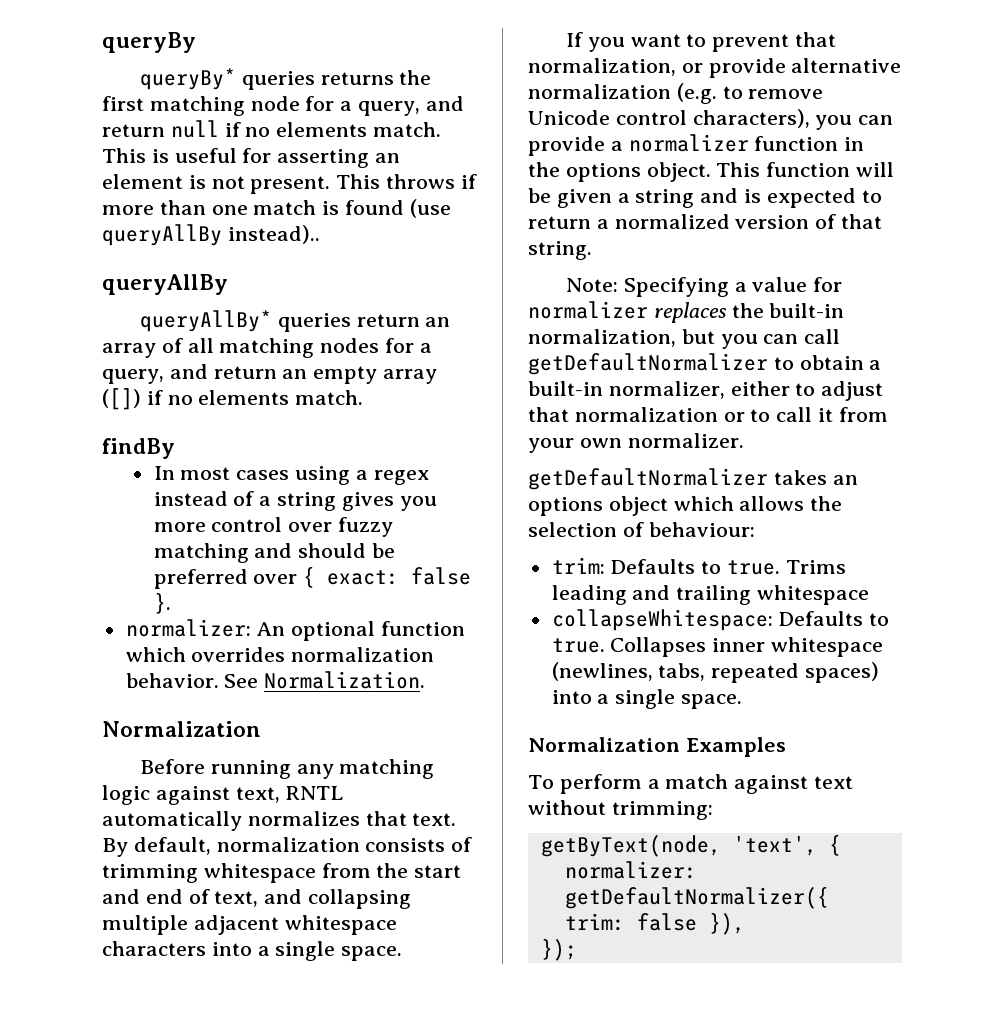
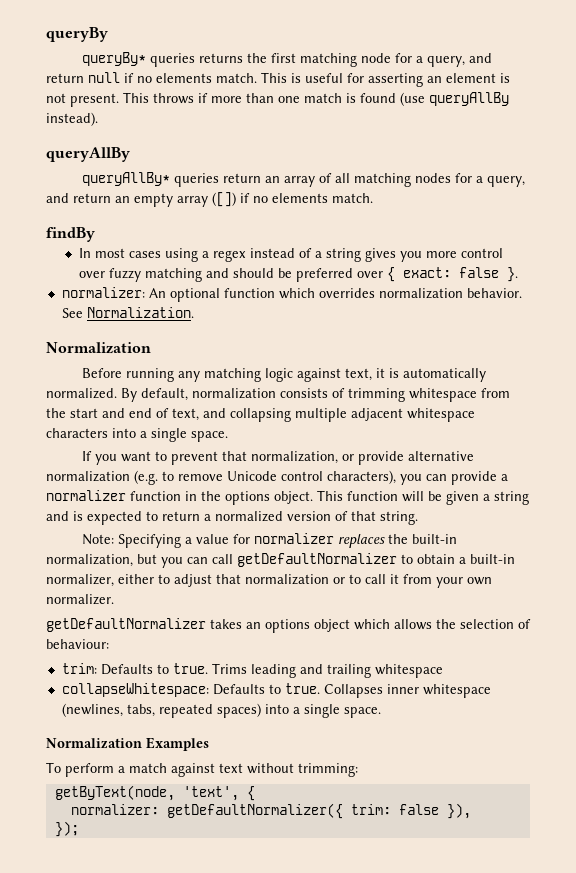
- This throws if more than one match is found (use queryAllBy instead)..
+ This throws if more than one match is found (use queryAllBy instead).
- Before running any matching logic against text, RNTL automatically normalizes that text.
+ Before running any matching logic against text, it is automatically normalized.

